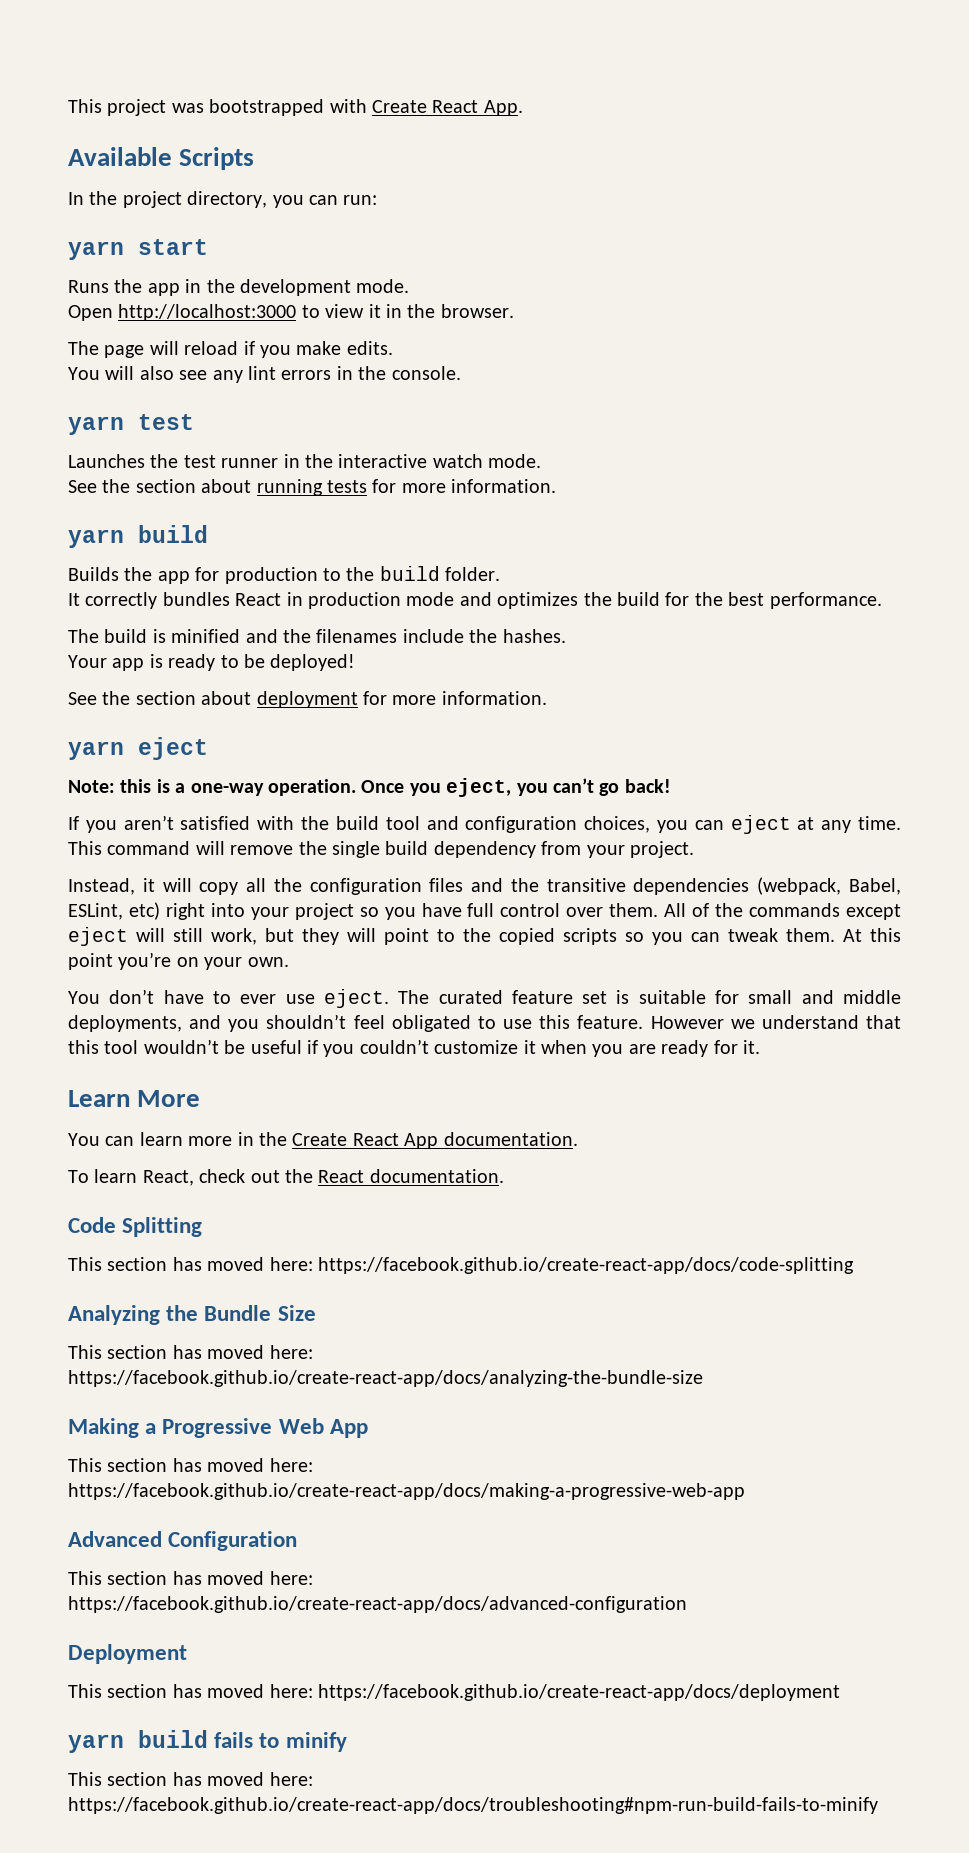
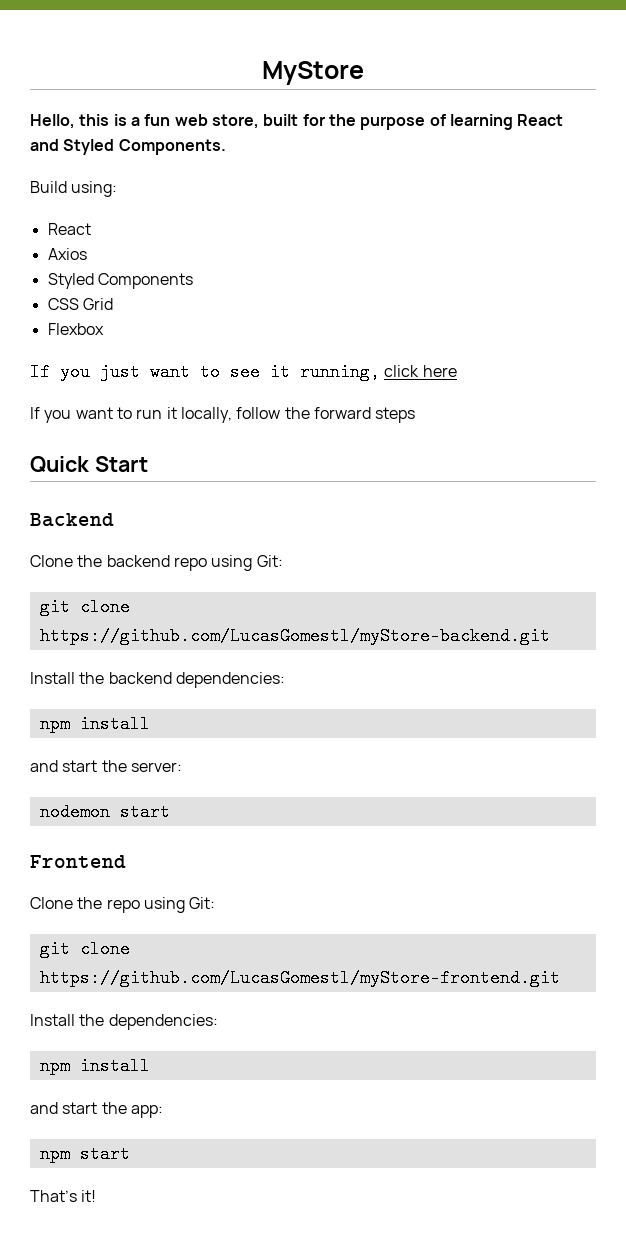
- This project was bootstrapped with Create React App.
- Available Scripts
- In the project directory, you can run:
- yarn start
- Runs the app in the development mode.
- Open http://localhost:3000 to view it in the browser.
- The page will reload if you make edits.
- You will also see any lint errors in the console.
- yarn test
- Launches the test runner in the interactive watch mode.
- See the section about running tests for more information.
- yarn build
- Builds the app for production to the build folder.
- It correctly bundles React in production mode and optimizes the build for the best performance.
- The build is minified and the filenames include the hashes.
- Your app is ready to be deployed!
- See the section about deployment for more information.
- yarn eject
- Note: this is a one-way operation. Once you eject, you can’t go back!
- If you aren’t satisfied with the build tool and configuration choices, you can eject at any time. This command will remove the single build dependency from your project.
- Instead, it will copy all the configuration files and the transitive dependencies (webpack, Babel, ESLint, etc) right into your project so you have full control over them. All of the commands except eject will still work, but they will point to the copied scripts so you can tweak them. At this point you’re on your own.
- You don’t have to ever use eject. The curated feature set is suitable for small and middle deployments, and you shouldn’t feel obligated to use this feature. However we understand that this tool wouldn’t be useful if you couldn’t customize it when you are ready for it.
- Learn More
- You can learn more in the Create React App documentation.
- To learn React, check out the React documentation.
- Code Splitting
- This section has moved here: https://facebook.github.io/create-react-app/docs/code-splitting
- Analyzing the Bundle Size
- This section has moved here: https://facebook.github.io/create-react-app/docs/analyzing-the-bundle-size
- Making a Progressive Web App
- This section has moved here: https://facebook.github.io/create-react-app/docs/making-a-progressive-web-app
- Advanced Configuration
- This section has moved here: https://facebook.github.io/create-react-app/docs/advanced-configuration
- Deployment
- This section has moved here: https://facebook.github.io/create-react-app/docs/deployment
- yarn build fails to minify
- This section has moved here: https://facebook.github.io/create-react-app/docs/troubleshooting#npm-run-build-fails-to-minify
+ MyStore
+ Hello, this is a fun web store, built for the purpose of learning React and Styled Components.
+ Build using:
+ React
+ Axios
+ Styled Components
+ CSS Grid
+ Flexbox
+ If you just want to see it running, click here
+ If you want to run it locally, follow the forward steps
+ Quick Start
+ Backend
+ Clone the backend repo using Git:
+ git clone https://github.com/LucasGomestl/myStore-backend.git
+ Install the backend dependencies:
+ npm install
+ and start the server:
+ nodemon start
+ Frontend
+ Clone the repo using Git:
+ git clone https://github.com/LucasGomestl/myStore-frontend.git
+ Install the dependencies:
+ npm install
+ and start the app:
+ npm start
+ That’s it!

